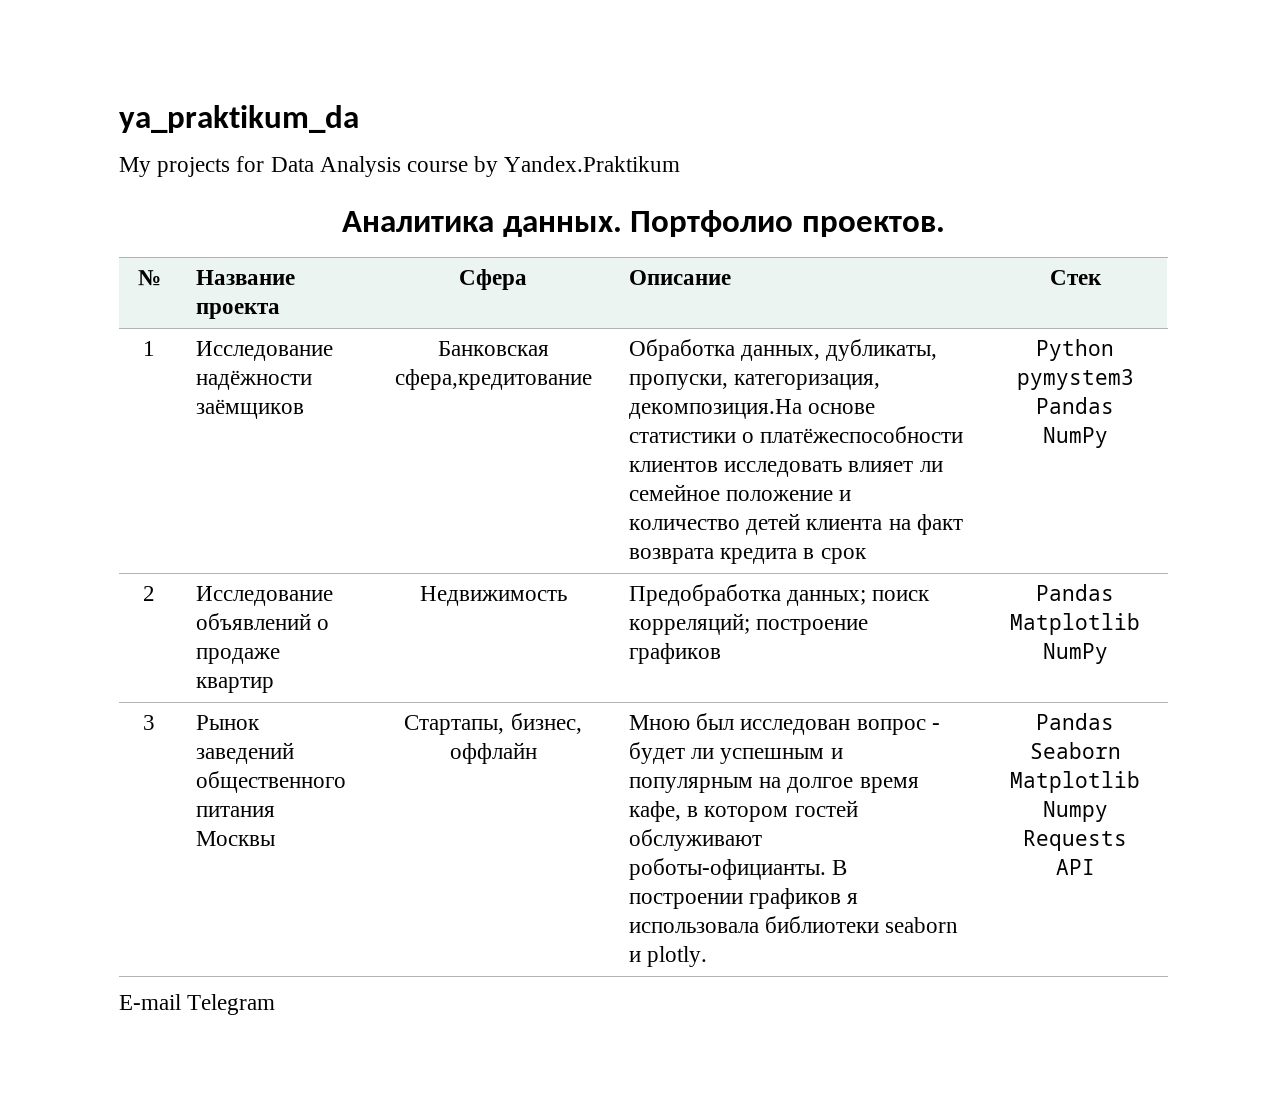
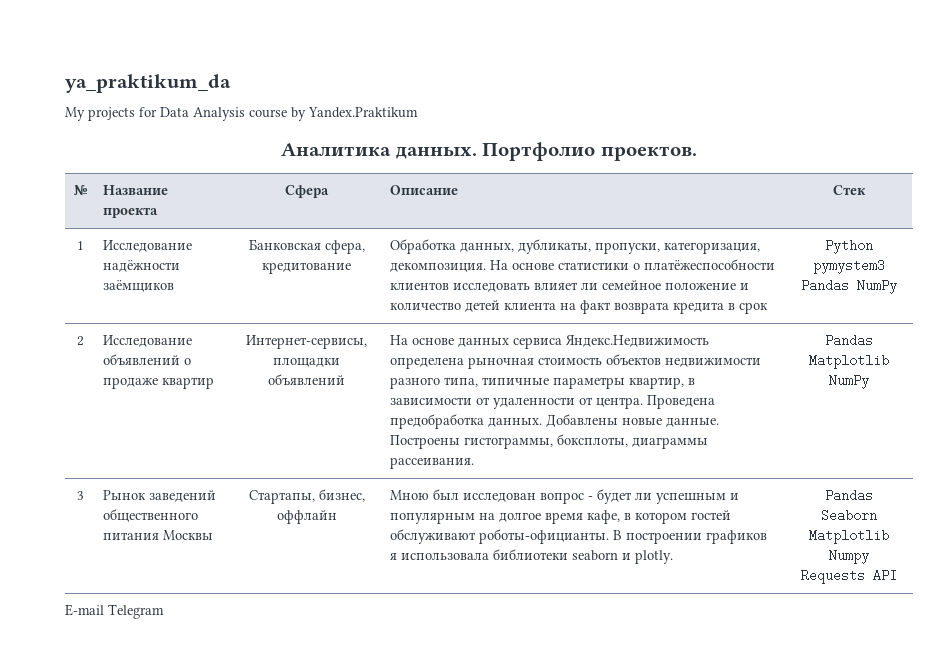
- 1 | Исследование надёжности заёмщиков | Банковская сфера,кредитование | Обработка данных, дубликаты, пропуски, категоризация, декомпозиция.На основе статистики о платёжеспособности клиентов исследовать влияет ли семейное положение и количество детей клиента на факт возврата кредита в срок | Python pymystem3 Pandas NumPy
+ 1 | Исследование надёжности заёмщиков | Банковская сфера, кредитование | Обработка данных, дубликаты, пропуски, категоризация, декомпозиция. На основе статистики о платёжеспособности клиентов исследовать влияет ли семейное положение и количество детей клиента на факт возврата кредита в срок | Python pymystem3 Pandas NumPy
- Недвижимость | Предобработка данных; поиск корреляций; построение графиков
+ Интернет-сервисы, площадки объявлений | На основе данных сервиса Яндекс.Недвижимость определена рыночная стоимость объектов недвижимости разного типа, типичные параметры квартир, в зависимости от удаленности от центра. Проведена предобработка данных. Добавлены новые данные. Построены гистограммы, боксплоты, диаграммы рассеивания.

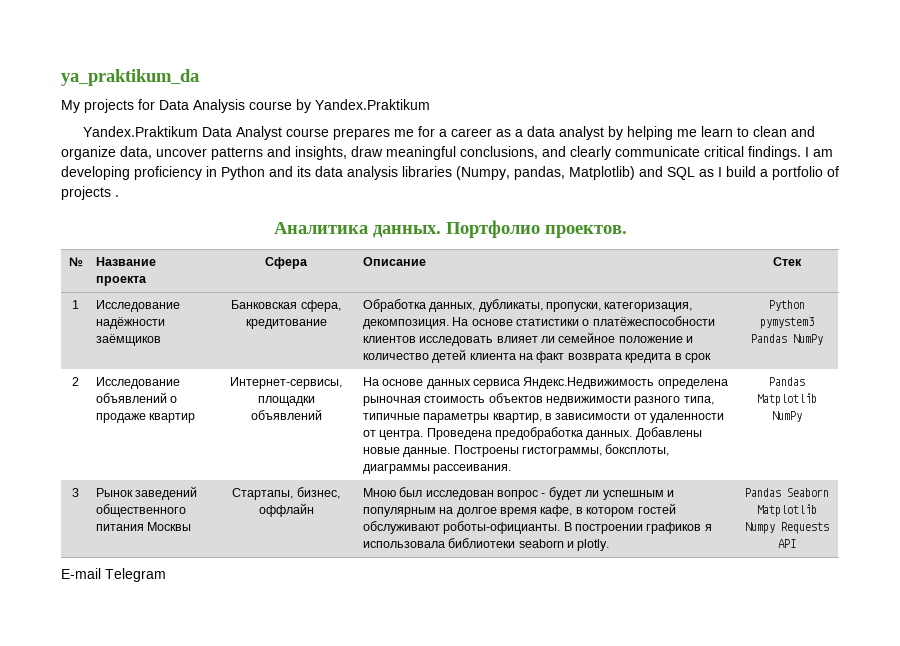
+ Yandex.Praktikum Data Analyst course prepares me for a career as a data analyst by helping me learn to clean and organize data, uncover patterns and insights, draw meaningful conclusions, and clearly communicate critical findings. I am developing proficiency in Python and its data analysis libraries (Numpy, pandas, Matplotlib) and SQL as I build a portfolio of projects .

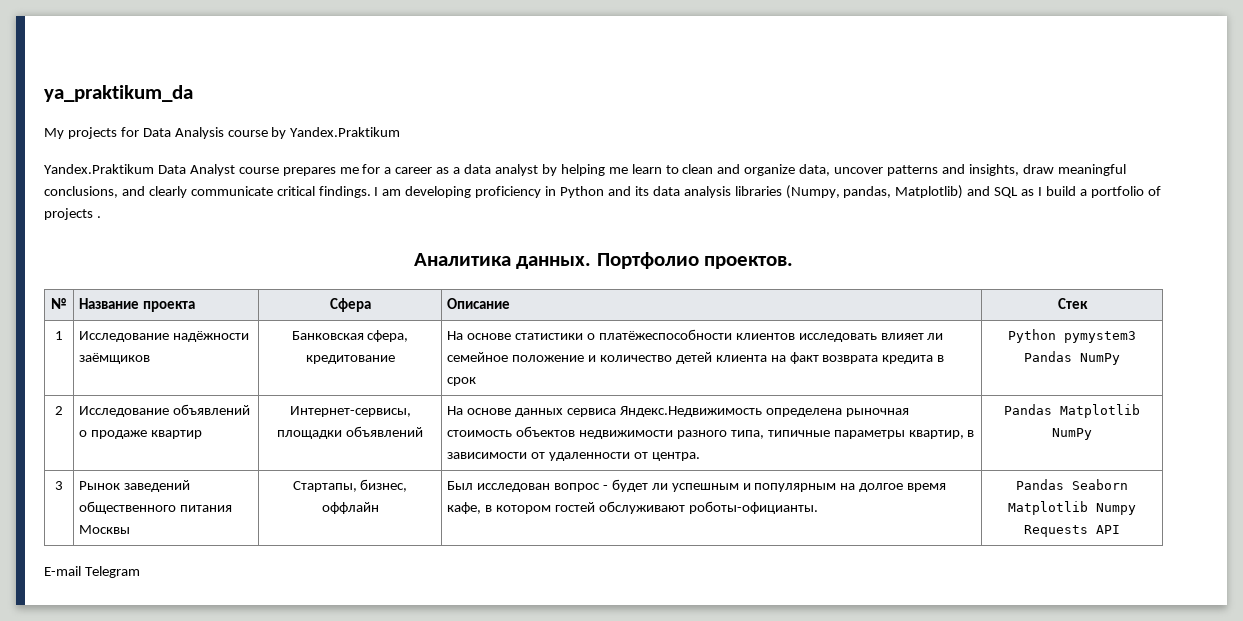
- 1 | Исследование надёжности заёмщиков | Банковская сфера, кредитование | Обработка данных, дубликаты, пропуски, категоризация, декомпозиция. На основе статистики о платёжеспособности клиентов исследовать влияет ли семейное положение и количество детей клиента на факт возврата кредита в срок | Python pymystem3 Pandas NumPy
+ 1 | Исследование надёжности заёмщиков | Банковская сфера, кредитование | На основе статистики о платёжеспособности клиентов исследовать влияет ли семейное положение и количество детей клиента на факт возврата кредита в срок | Python pymystem3 Pandas NumPy
- Проведена предобработка данных. Добавлены новые данные. Построены гистограммы, боксплоты, диаграммы рассеивания.
- Мною был исследован вопрос - будет ли успешным и популярным на долгое время кафе, в котором гостей обслуживают роботы-официанты. В построении графиков я использовала библиотеки seaborn и plotly.
+ Был исследован вопрос - будет ли успешным и популярным на долгое время кафе, в котором гостей обслуживают роботы-официанты.

